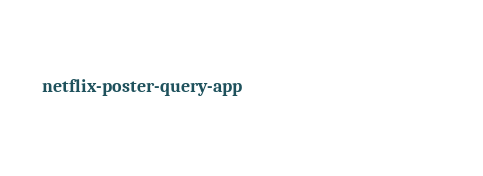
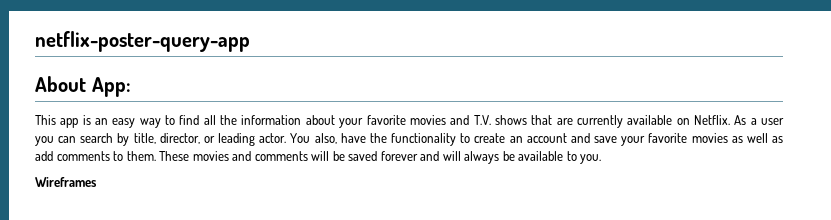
+ About App:
+ This app is an easy way to find all the information about your favorite movies and T.V. shows that are currently available on Netflix. As a user you can search by title, director, or leading actor. You also, have the functionality to create an account and save your favorite movies as well as add comments to them. These movies and comments will be saved forever and will always be available to you.
+ Wireframes

